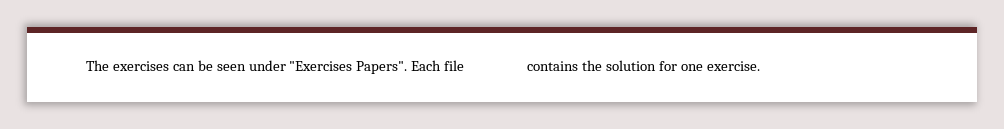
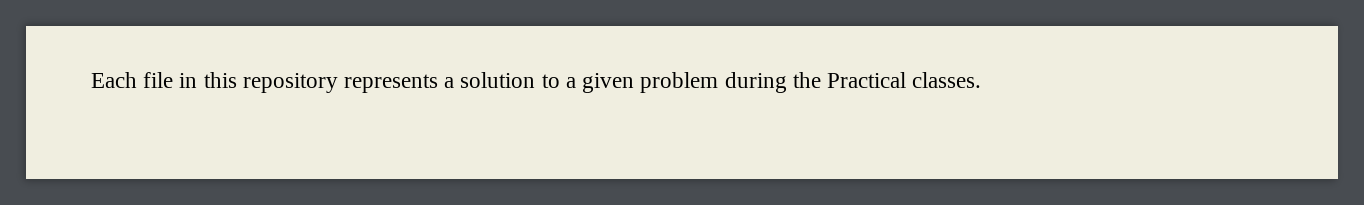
- The exercises can be seen under "Exercises Papers". Each file contains the solution for one exercise.
+ Each file in this repository represents a solution to a given problem during the Practical classes.

